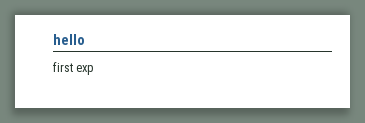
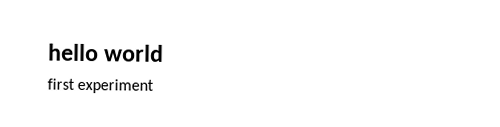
- hello
+ hello world
- first exp
+ first experiment

